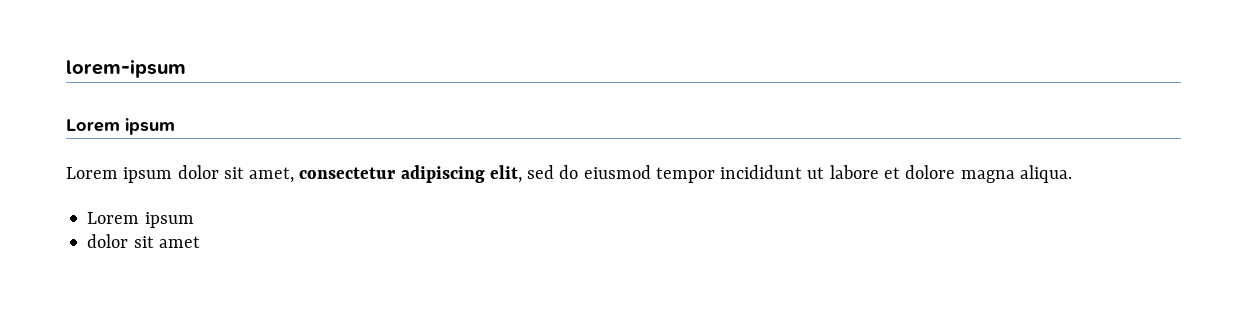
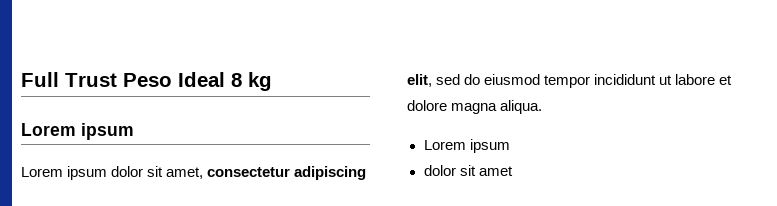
- lorem-ipsum
+ Full Trust Peso Ideal 8 kg

